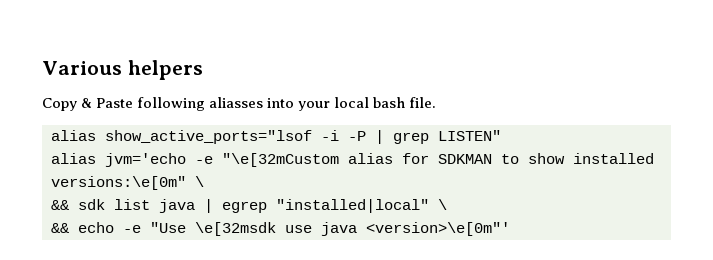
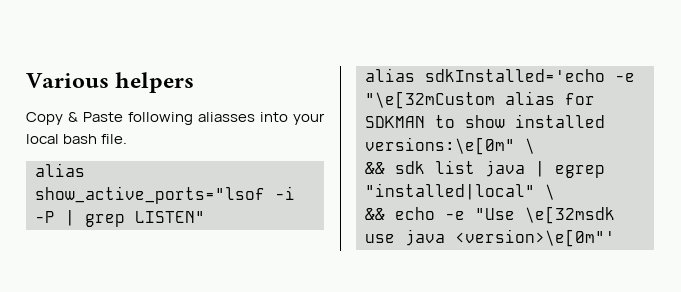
- alias jvm='echo -e "\e[32mCustom alias for SDKMAN to show installed versions:\e[0m" \
+ alias sdkInstalled='echo -e "\e[32mCustom alias for SDKMAN to show installed versions:\e[0m" \

